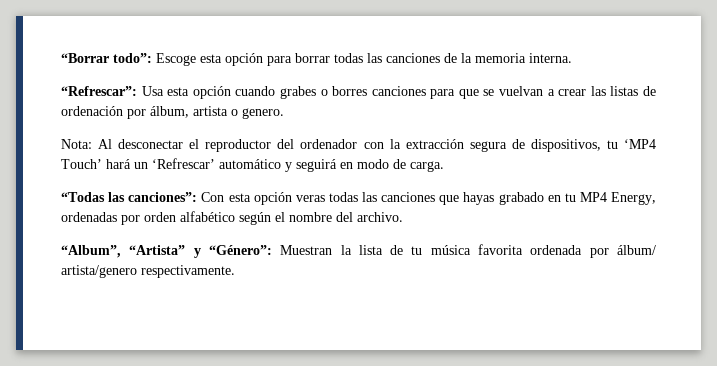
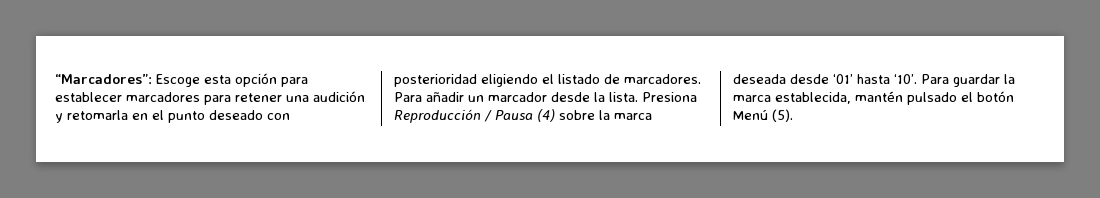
- “Borrar todo”: Escoge esta opción para borrar todas las canciones de la memoria interna.
- “Refrescar”: Usa esta opción cuando grabes o borres canciones para que se vuelvan a crear las listas de ordenación por álbum, artista o genero.
- Nota: Al desconectar el reproductor del ordenador con la extracción segura de dispositivos, tu ‘MP4 Touch’ hará un ‘Refrescar’ automático y seguirá en modo de carga.
- “Todas las canciones”: Con esta opción veras todas las canciones que hayas grabado en tu MP4 Energy, ordenadas por orden alfabético según el nombre del archivo.
- “Album”, “Artista” y “Género”: Muestran la lista de tu música favorita ordenada por álbum/ artista/genero respectivamente.
+ “Marcadores”: Escoge esta opción para establecer marcadores para retener una audición y retomarla en el punto deseado con posterioridad eligiendo el listado de marcadores. Para añadir un marcador desde la lista. Presiona Reproducción / Pausa (4) sobre la marca deseada desde ‘01’ hasta ‘10’. Para guardar la marca establecida, mantén pulsado el botón Menú (5).

